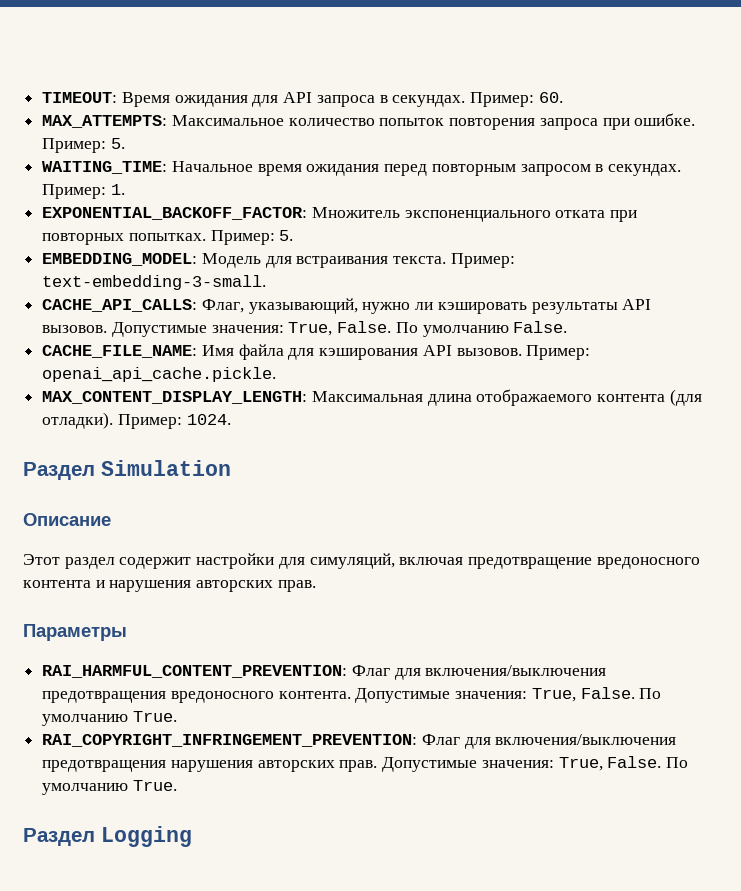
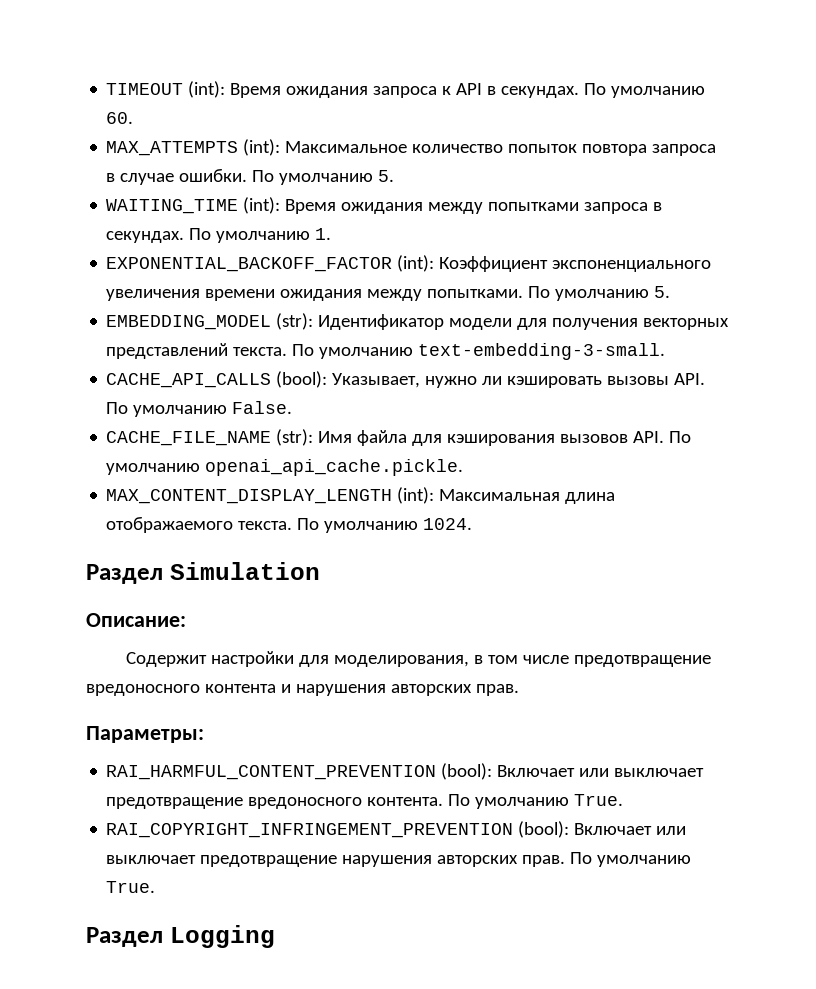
- TIMEOUT: Время ожидания для API запроса в секундах. Пример: 60.
- MAX_ATTEMPTS: Максимальное количество попыток повторения запроса при ошибке. Пример: 5.
- WAITING_TIME: Начальное время ожидания перед повторным запросом в секундах. Пример: 1.
- EXPONENTIAL_BACKOFF_FACTOR: Множитель экспоненциального отката при повторных попытках. Пример: 5.
- EMBEDDING_MODEL: Модель для встраивания текста. Пример: text-embedding-3-small.
- CACHE_API_CALLS: Флаг, указывающий, нужно ли кэшировать результаты API вызовов. Допустимые значения: True, False. По умолчанию False.
+ TIMEOUT (int): Время ожидания запроса к API в секундах. По умолчанию 60.
+ MAX_ATTEMPTS (int): Максимальное количество попыток повтора запроса в случае ошибки. По умолчанию 5.
+ WAITING_TIME (int): Время ожидания между попытками запроса в секундах. По умолчанию 1.
+ EXPONENTIAL_BACKOFF_FACTOR (int): Коэффициент экспоненциального увеличения времени ожидания между попытками. По умолчанию 5.
+ EMBEDDING_MODEL (str): Идентификатор модели для получения векторных представлений текста. По умолчанию text-embedding-3-small.
+ CACHE_API_CALLS (bool): Указывает, нужно ли кэшировать вызовы API. По умолчанию False.
- CACHE_FILE_NAME: Имя файла для кэширования API вызовов. Пример: openai_api_cache.pickle.
+ CACHE_FILE_NAME (str): Имя файла для кэширования вызовов API. По умолчанию openai_api_cache.pickle.
- MAX_CONTENT_DISPLAY_LENGTH: Максимальная длина отображаемого контента (для отладки). Пример: 1024.
+ MAX_CONTENT_DISPLAY_LENGTH (int): Максимальная длина отображаемого текста. По умолчанию 1024.
- Описание
- Этот раздел содержит настройки для симуляций, включая предотвращение вредоносного контента и нарушения авторских прав.
+ Описание:
+ Содержит настройки для моделирования, в том числе предотвращение вредоносного контента и нарушения авторских прав.
- Параметры
- RAI_HARMFUL_CONTENT_PREVENTION: Флаг для включения/выключения предотвращения вредоносного контента. Допустимые значения: True, False. По умолчанию True.
- RAI_COPYRIGHT_INFRINGEMENT_PREVENTION: Флаг для включения/выключения предотвращения нарушения авторских прав. Допустимые значения: True, False.
+ Параметры:
+ RAI_HARMFUL_CONTENT_PREVENTION (bool): Включает или выключает предотвращение вредоносного контента. По умолчанию True.
+ RAI_COPYRIGHT_INFRINGEMENT_PREVENTION (bool): Включает или выключает предотвращение нарушения авторских прав.

